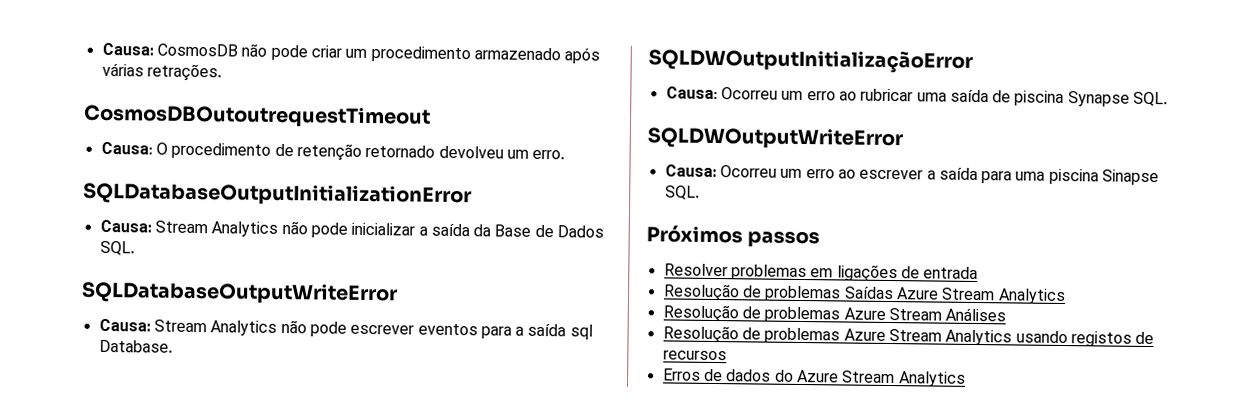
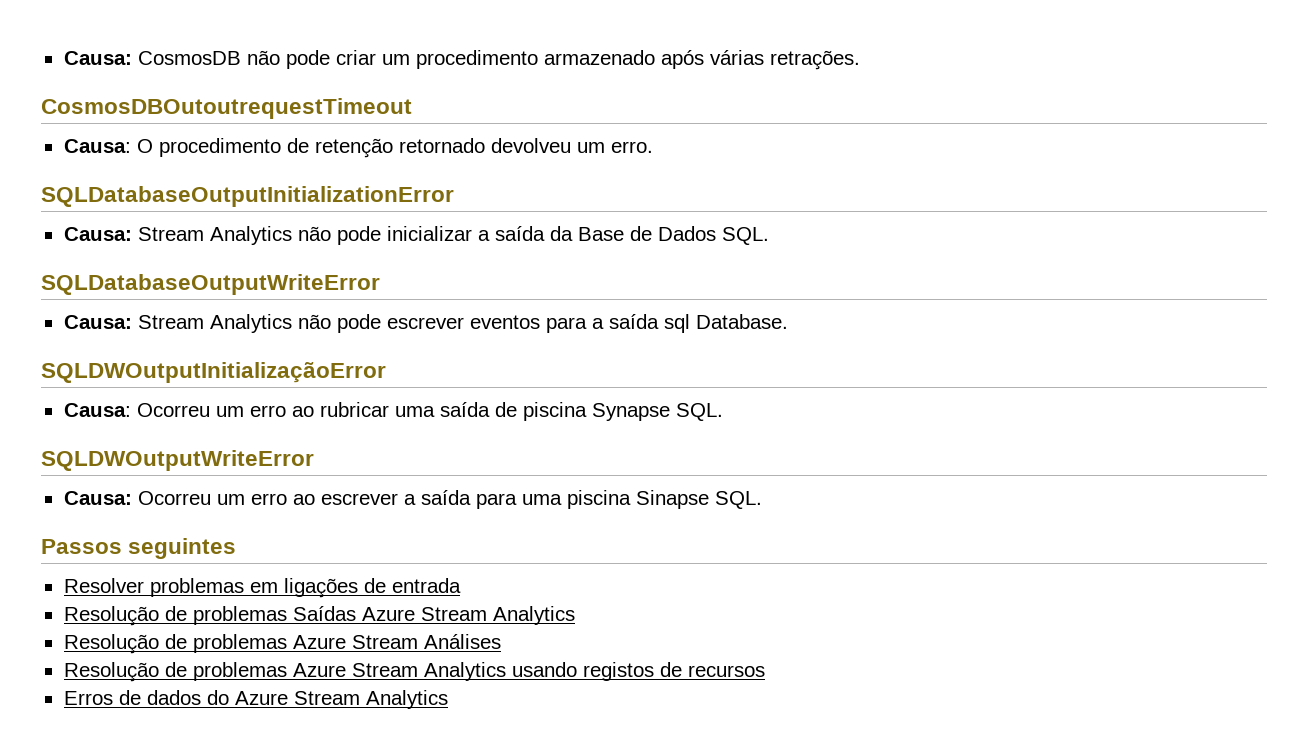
- Próximos passos
+ Passos seguintes

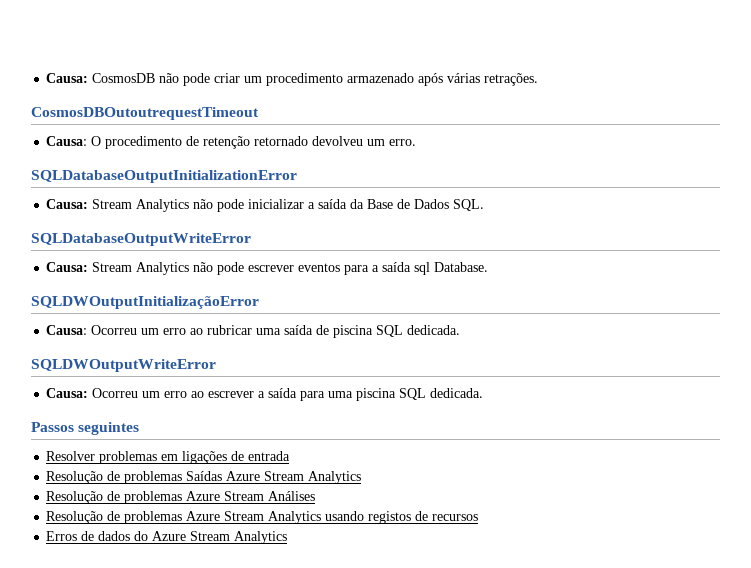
- Causa: Ocorreu um erro ao rubricar uma saída de piscina Synapse SQL.
+ Causa: Ocorreu um erro ao rubricar uma saída de piscina SQL dedicada.
- Causa: Ocorreu um erro ao escrever a saída para uma piscina Sinapse SQL.
+ Causa: Ocorreu um erro ao escrever a saída para uma piscina SQL dedicada.

